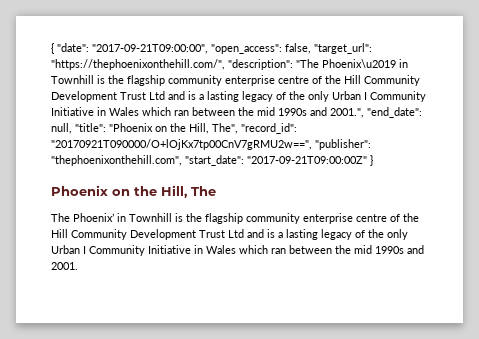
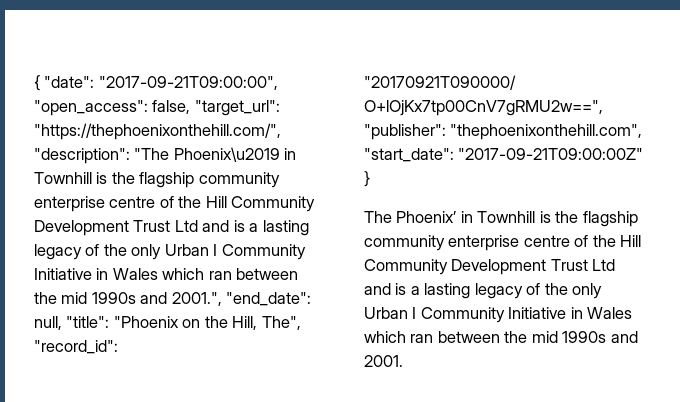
- Phoenix on the Hill, The

